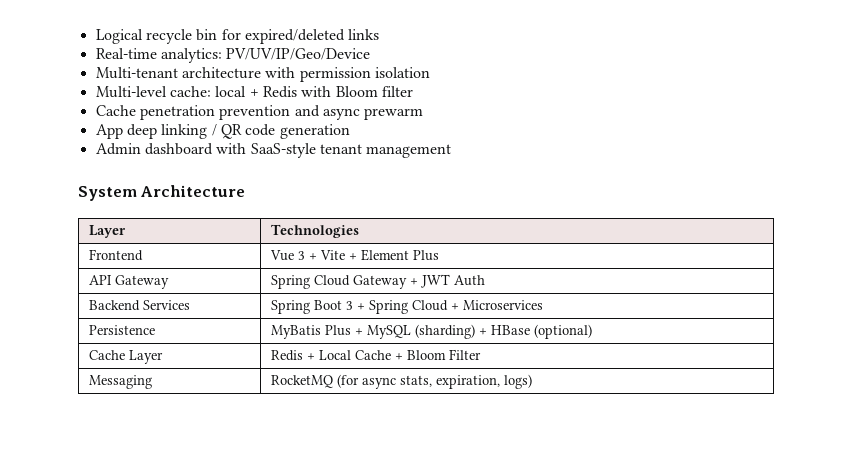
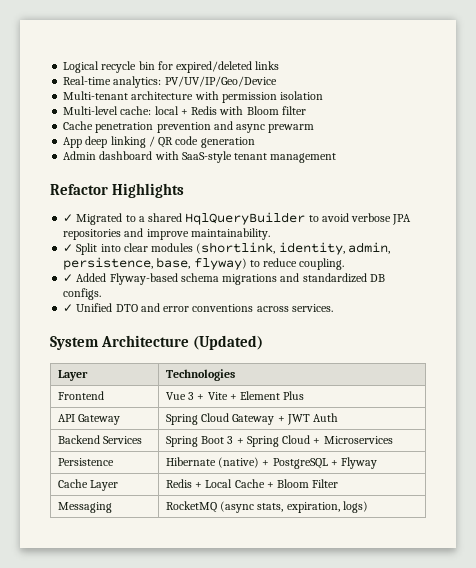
+ Refactor Highlights
+ ✓ Migrated to a shared HqlQueryBuilder to avoid verbose JPA repositories and improve maintainability.
+ ✓ Split into clear modules (shortlink, identity, admin, persistence, base, flyway) to reduce coupling.
+ ✓ Added Flyway-based schema migrations and standardized DB configs.
+ ✓ Unified DTO and error conventions across services.
- System Architecture
+ System Architecture (Updated)
- Persistence | MyBatis Plus + MySQL (sharding) + HBase (optional)
+ Persistence | Hibernate (native) + PostgreSQL + Flyway
- Messaging | RocketMQ (for async stats, expiration, logs)
+ Messaging | RocketMQ (async stats, expiration, logs)

